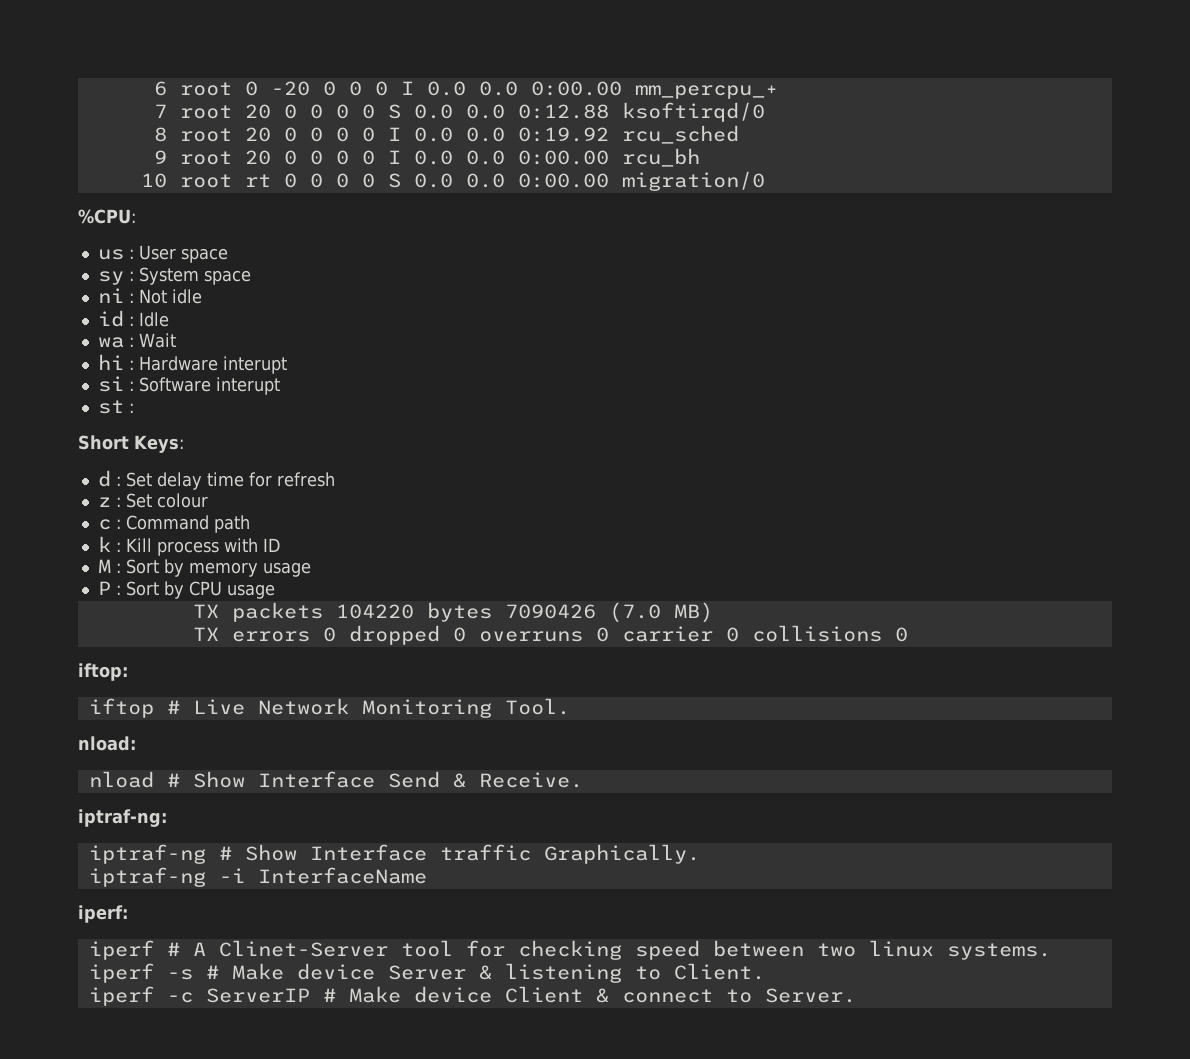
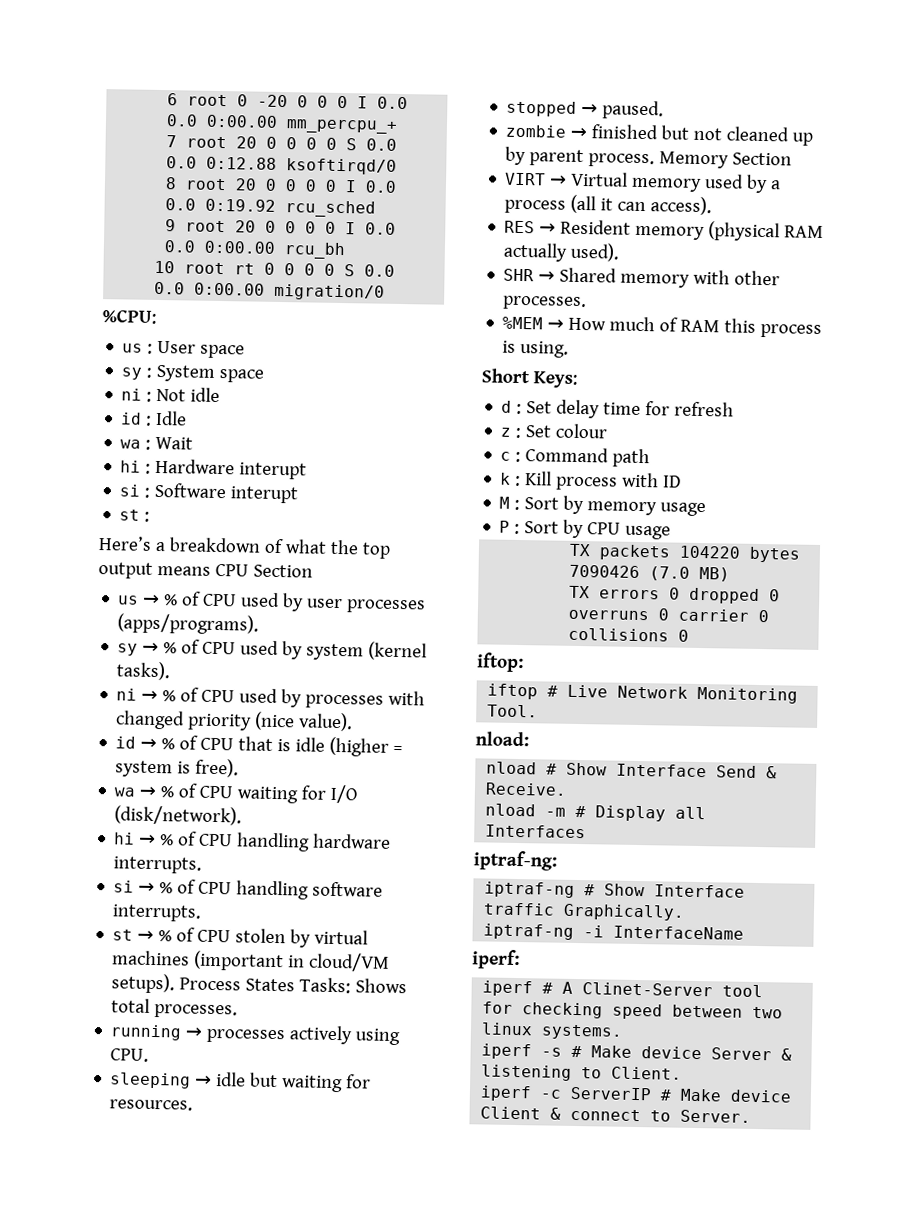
+ Here’s a breakdown of what the top output means CPU Section
+ us → % of CPU used by user processes (apps/programs).
+ sy → % of CPU used by system (kernel tasks).
+ ni → % of CPU used by processes with changed priority (nice value).
+ id → % of CPU that is idle (higher = system is free).
+ wa → % of CPU waiting for I/O (disk/network).
+ hi → % of CPU handling hardware interrupts.
+ si → % of CPU handling software interrupts.
+ st → % of CPU stolen by virtual machines (important in cloud/VM setups). Process States Tasks: Shows total processes.
+ running → processes actively using CPU.
+ sleeping → idle but waiting for resources.
+ stopped → paused.
+ zombie → finished but not cleaned up by parent process. Memory Section
+ VIRT → Virtual memory used by a process (all it can access).
+ RES → Resident memory (physical RAM actually used).
+ SHR → Shared memory with other processes.
+ %MEM → How much of RAM this process is using.
+ nload -m # Display all Interfaces

